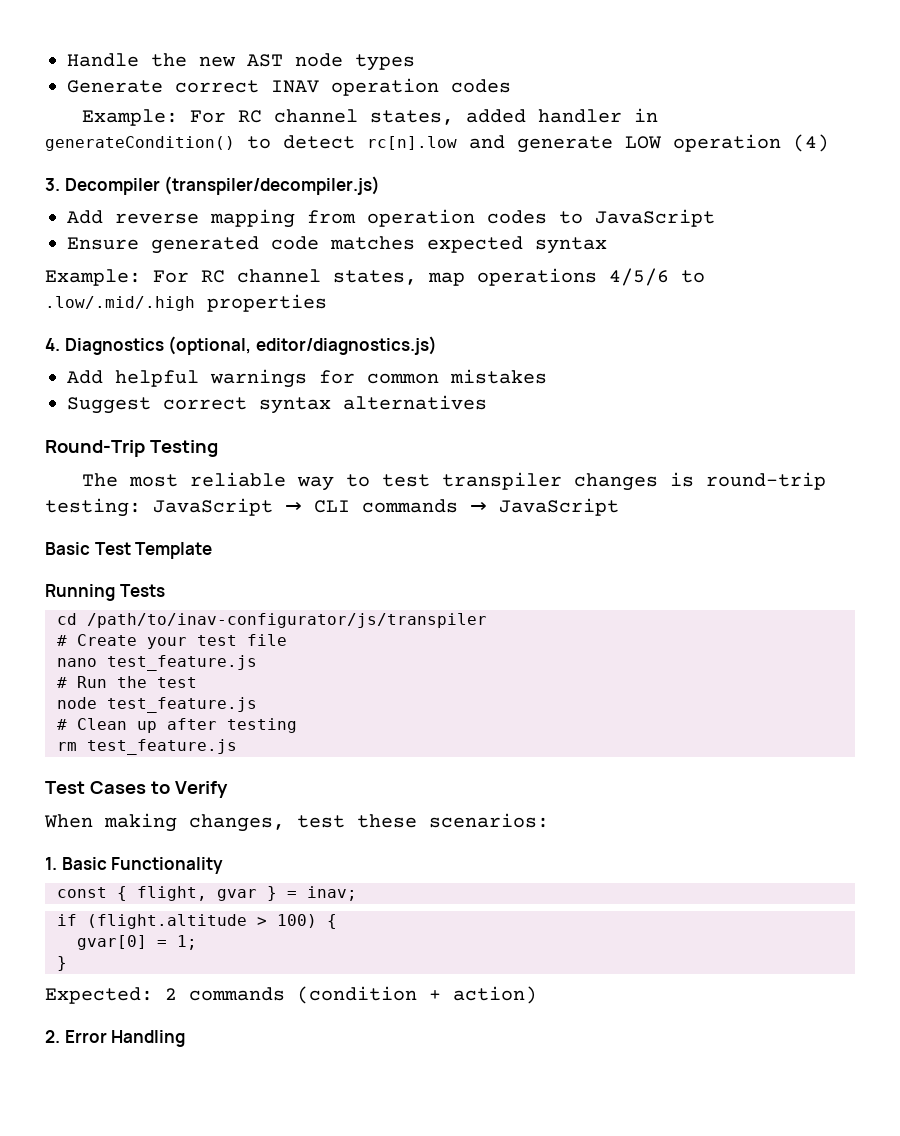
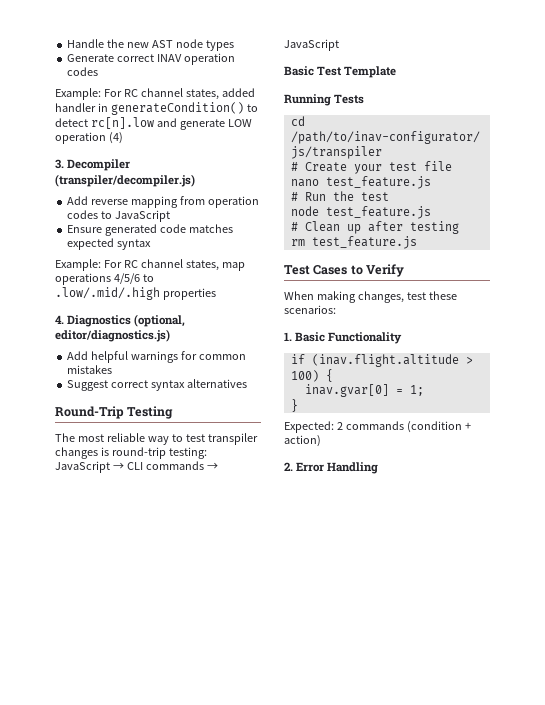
- const { flight, gvar } = inav;
- if (flight.altitude > 100) {
+ if (inav.flight.altitude > 100) {
- gvar[0] = 1;
+ inav.gvar[0] = 1;

